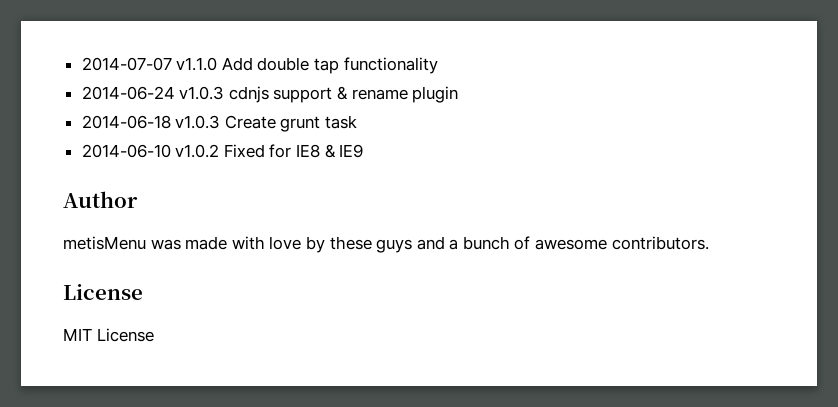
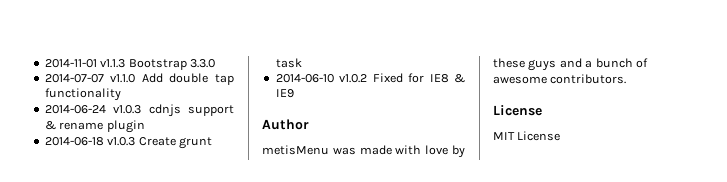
+ 2014-11-01 v1.1.3 Bootstrap 3.3.0

